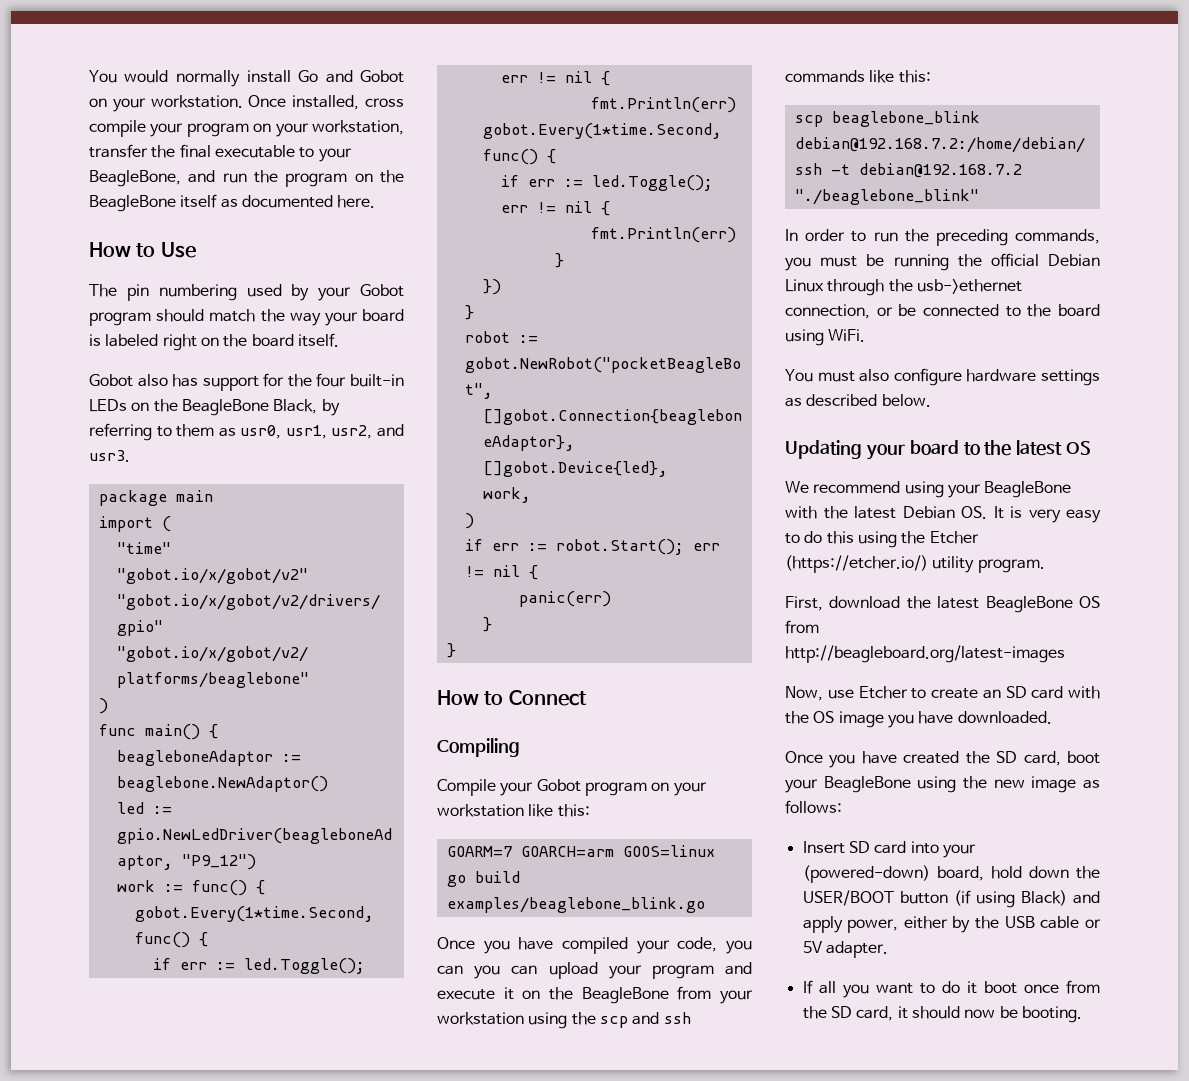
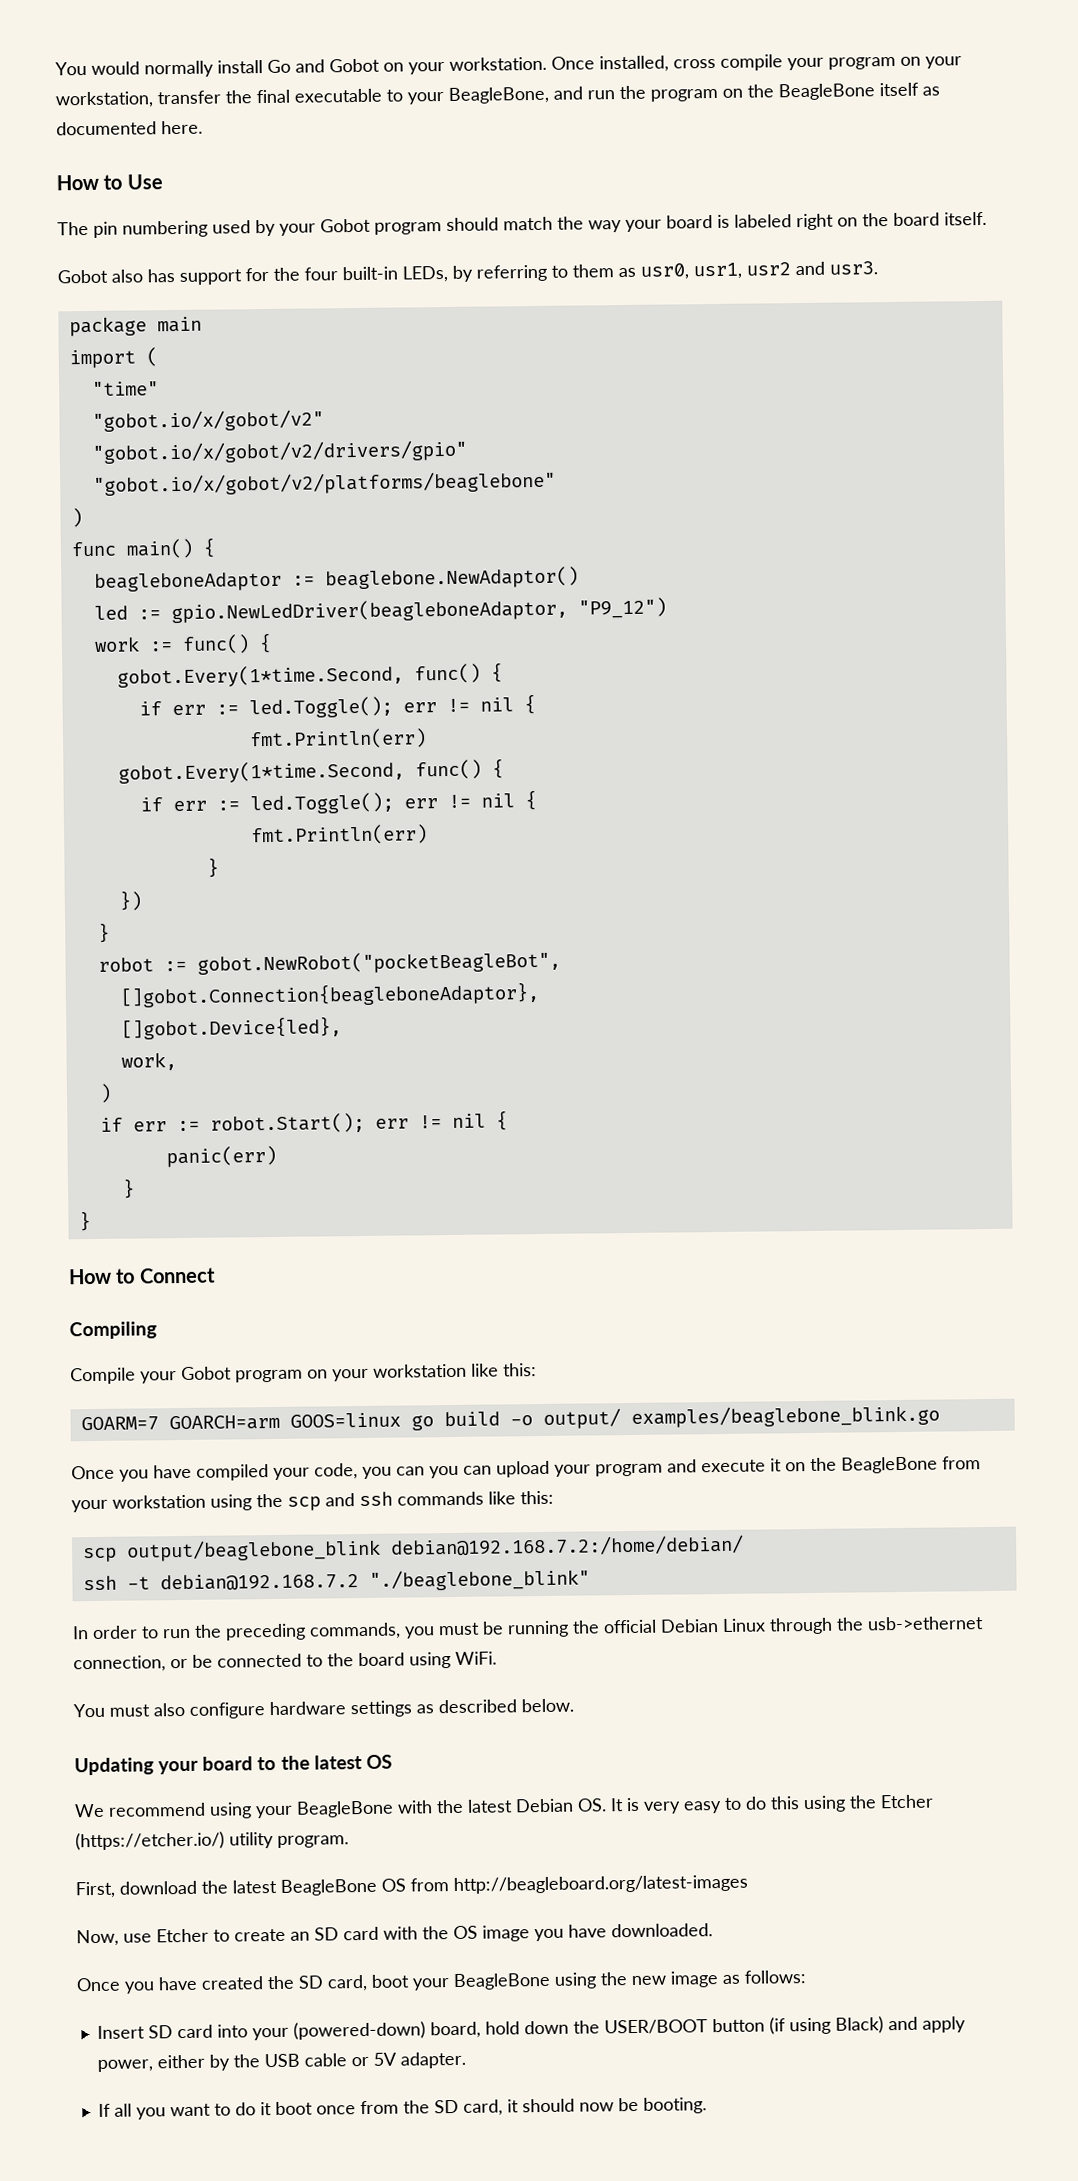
- Gobot also has support for the four built-in LEDs on the BeagleBone Black, by referring to them as usr0, usr1, usr2, and usr3.
+ Gobot also has support for the four built-in LEDs, by referring to them as usr0, usr1, usr2 and usr3.
- GOARM=7 GOARCH=arm GOOS=linux go build examples/beaglebone_blink.go
+ GOARM=7 GOARCH=arm GOOS=linux go build -o output/ examples/beaglebone_blink.go
- scp beaglebone_blink debian@192.168.7.2:/home/debian/
+ scp output/beaglebone_blink debian@192.168.7.2:/home/debian/

